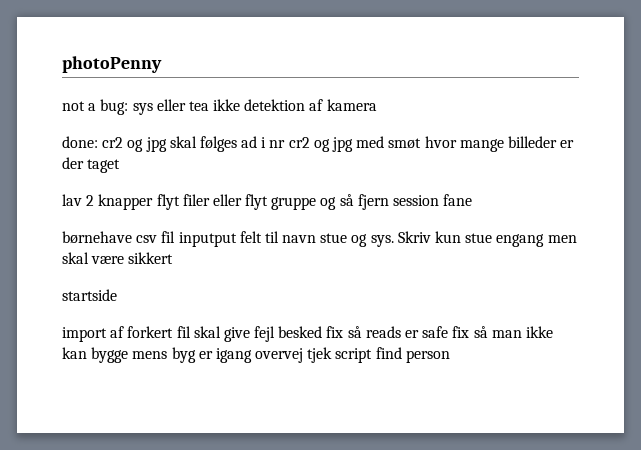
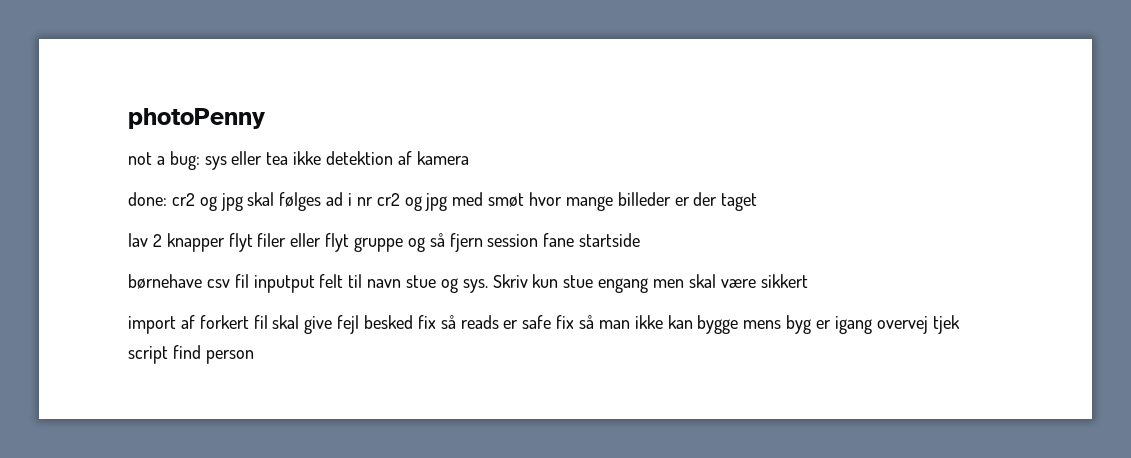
- lav 2 knapper flyt filer eller flyt gruppe og så fjern session fane
+ lav 2 knapper flyt filer eller flyt gruppe og så fjern session fane startside
- startside

